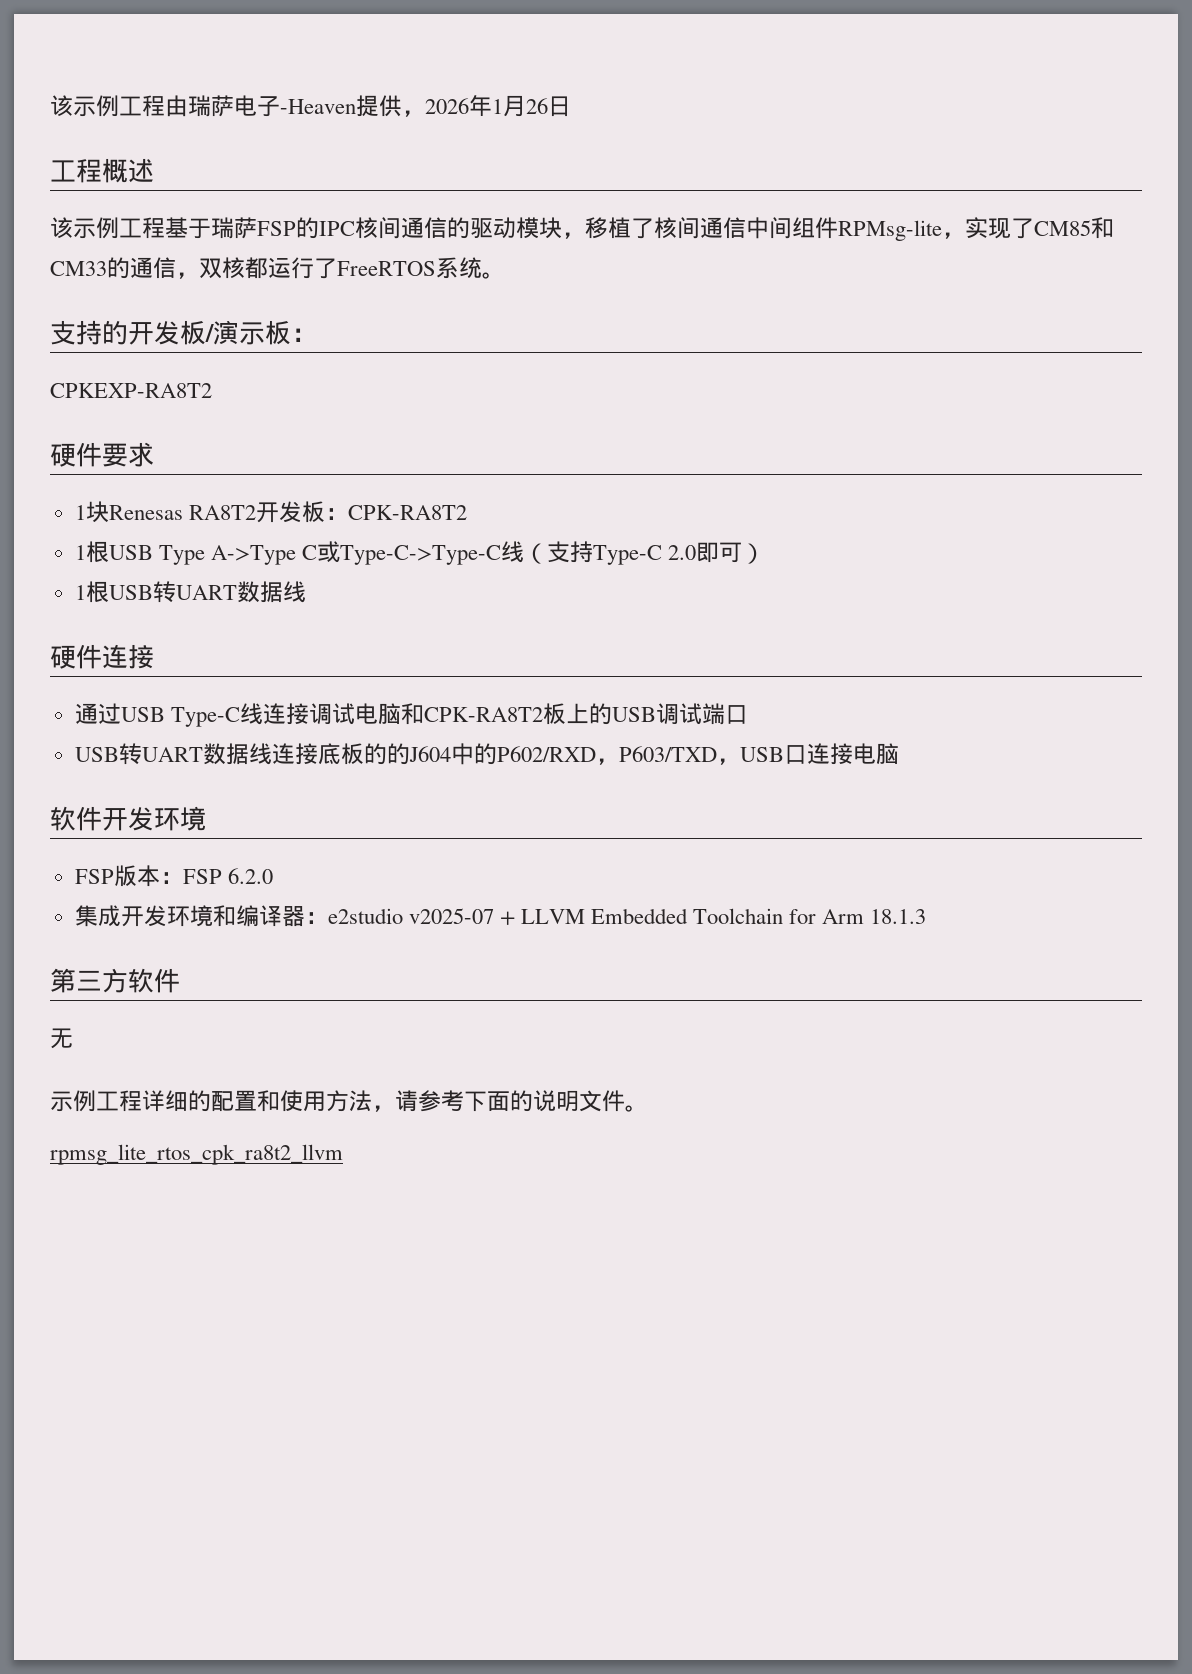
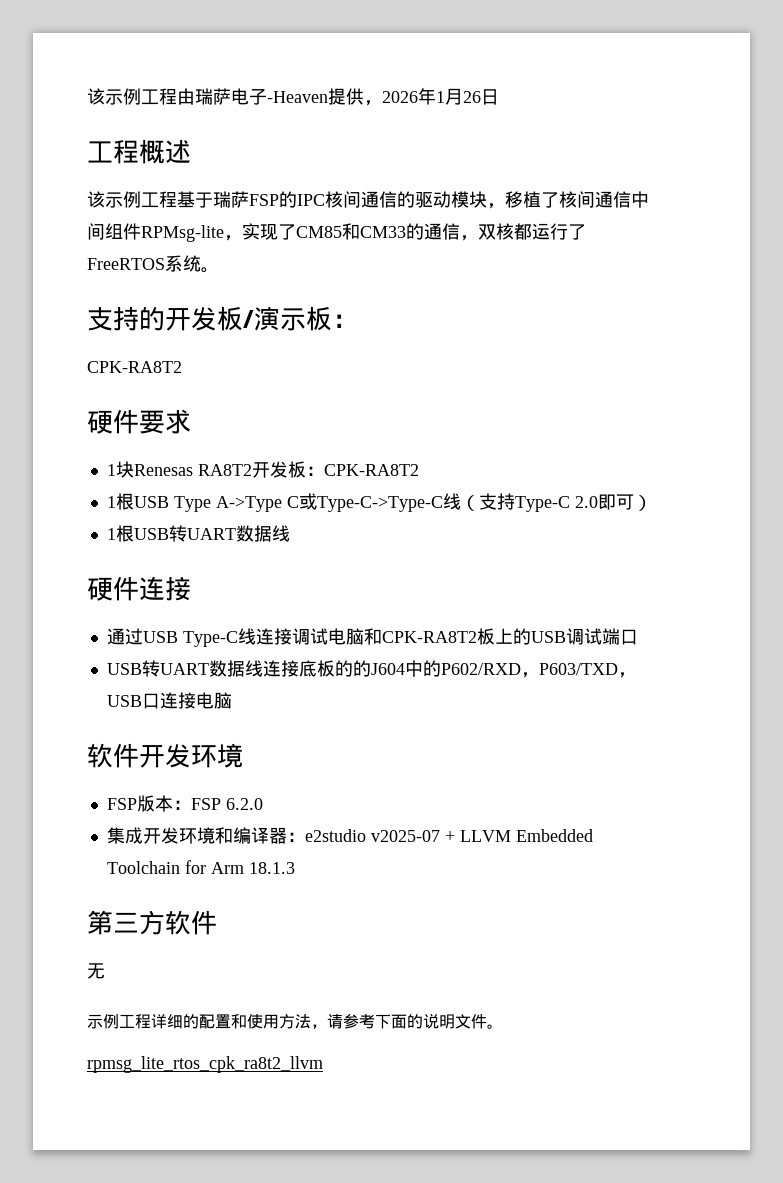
  支持的开发板/演示板：
- CPKEXP-RA8T2
+ CPK-RA8T2

